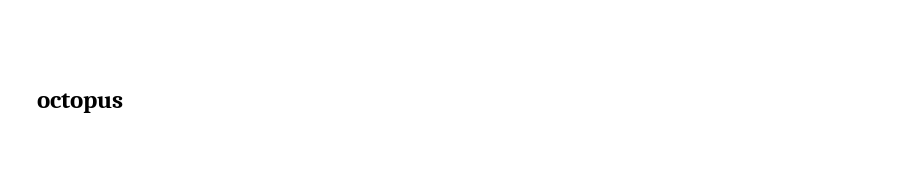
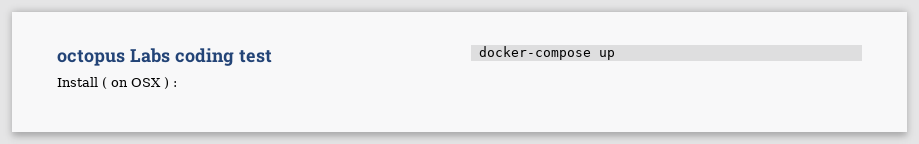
- octopus
+ octopus Labs coding test
+ Install ( on OSX ) :
+ docker-compose up

